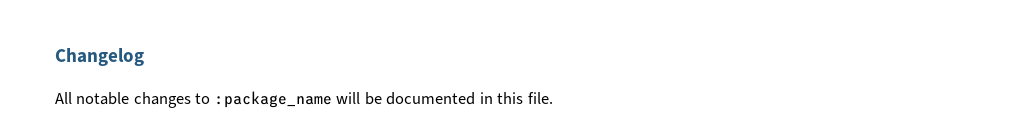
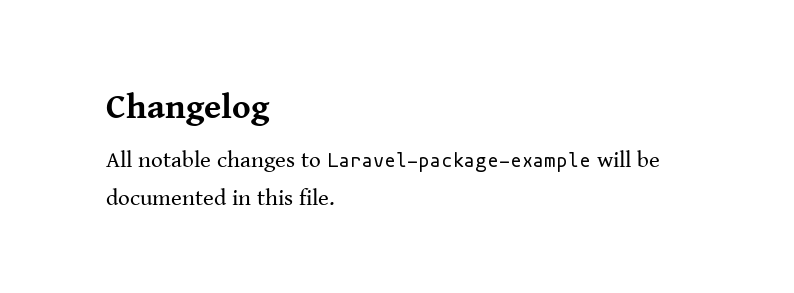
- All notable changes to :package_name will be documented in this file.
+ All notable changes to Laravel-package-example will be documented in this file.

